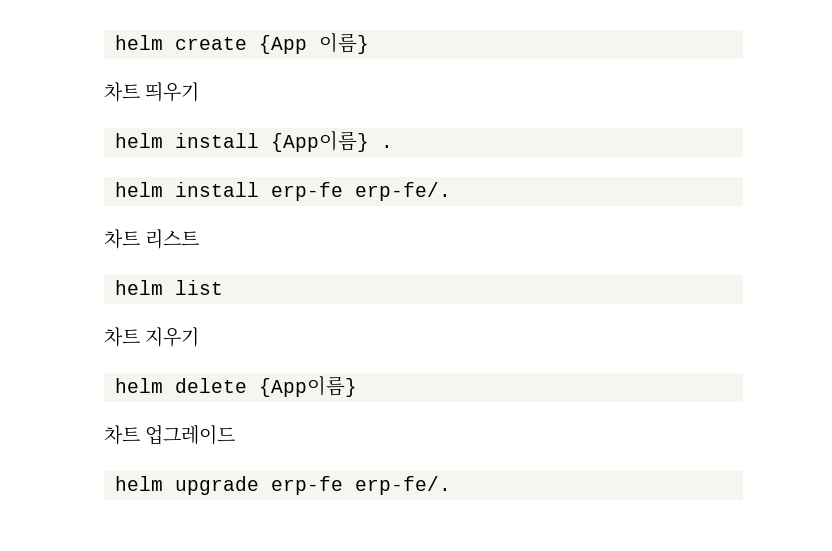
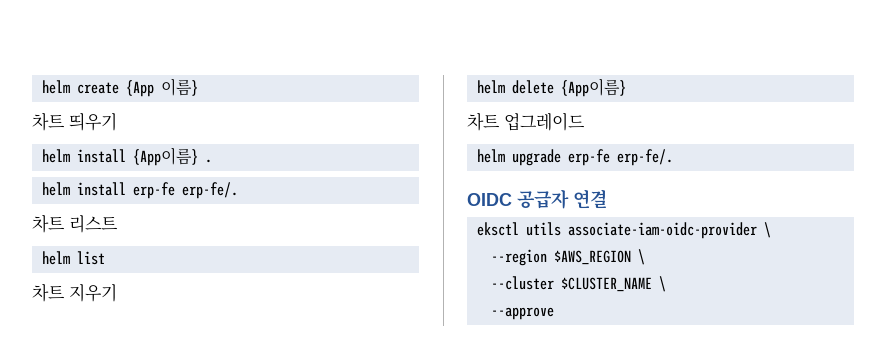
+ OIDC 공급자 연결
+ eksctl utils associate-iam-oidc-provider \
+ --region $AWS_REGION \
+ --cluster $CLUSTER_NAME \
+ --approve

